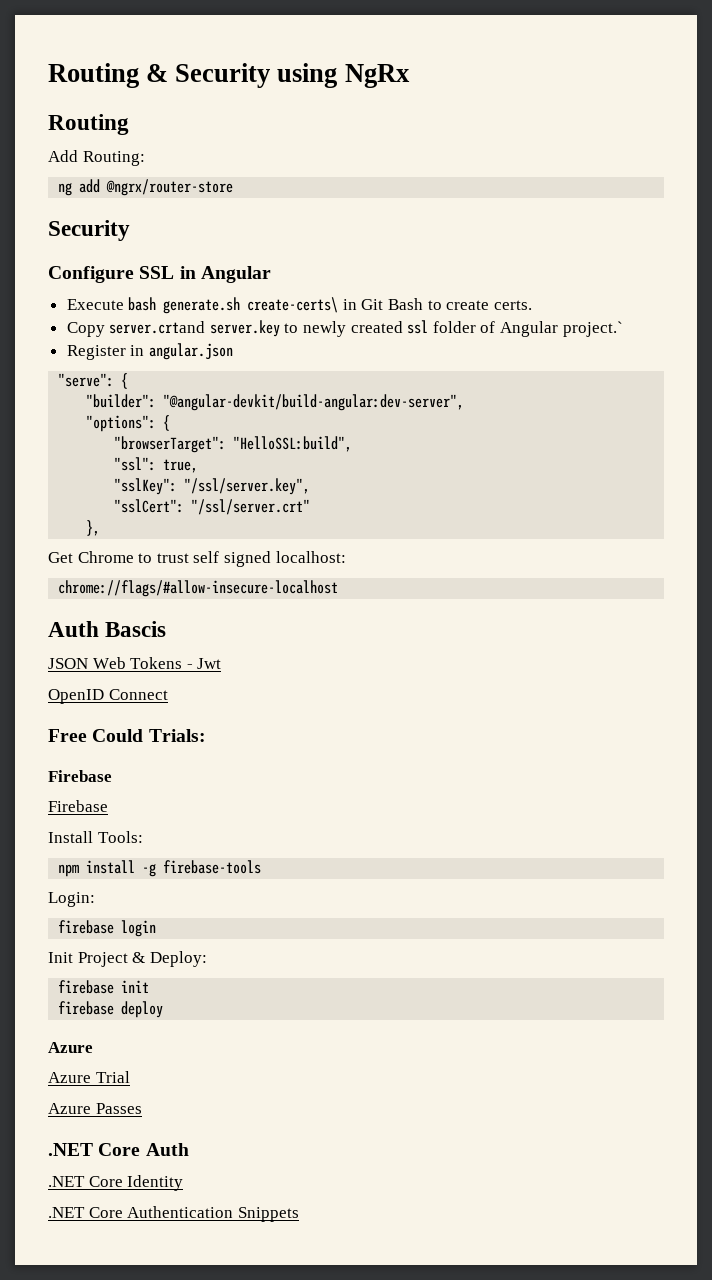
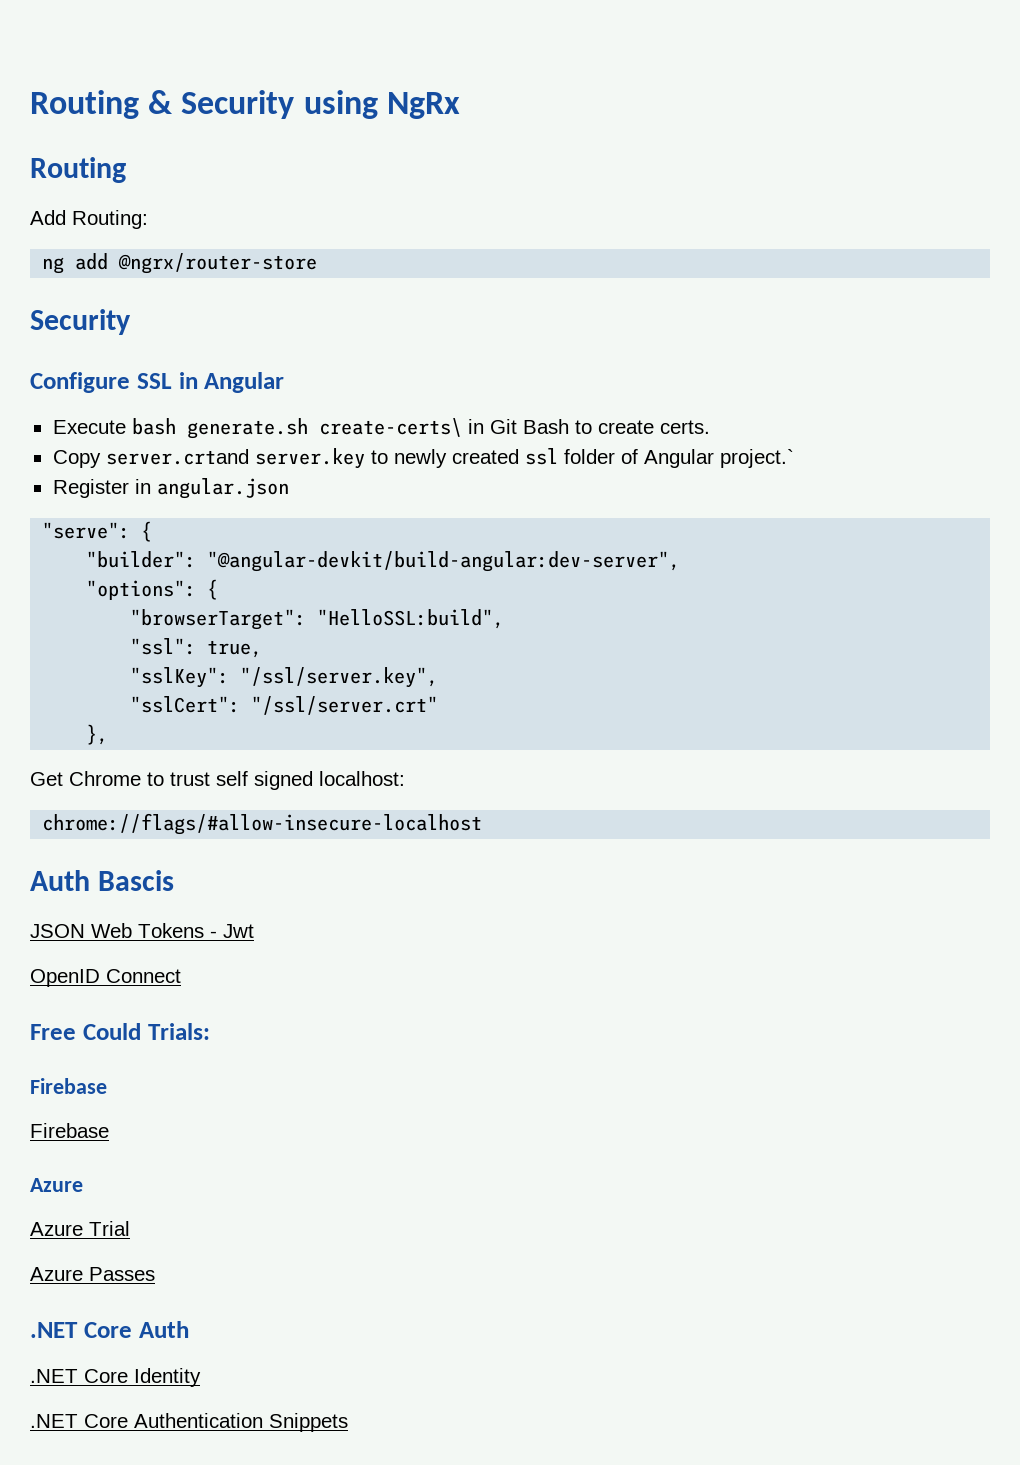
- Install Tools:
- npm install -g firebase-tools
- Login:
- firebase login
- Init Project & Deploy:
- firebase init
- firebase deploy

